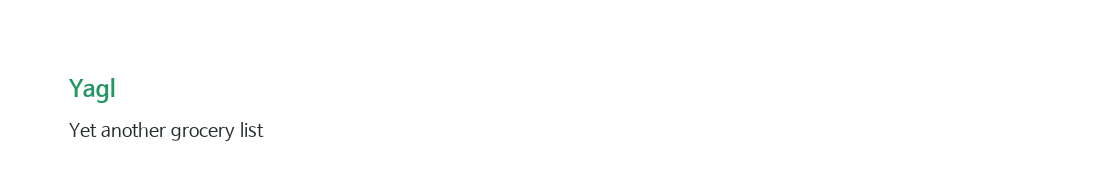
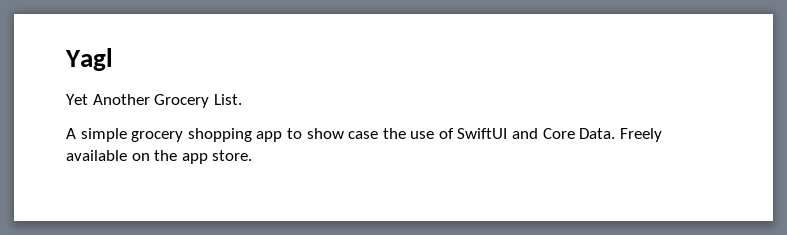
- Yet another grocery list
+ Yet Another Grocery List.
+ A simple grocery shopping app to show case the use of SwiftUI and Core Data. Freely available on the app store.

